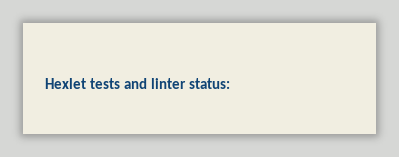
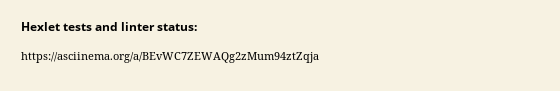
+ https://asciinema.org/a/BEvWC7ZEWAQg2zMum94ztZqja

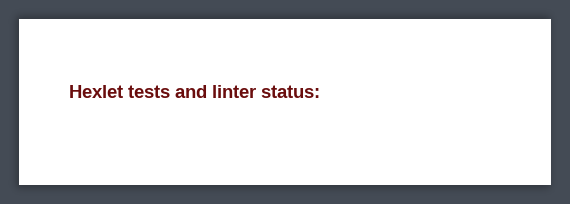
- https://asciinema.org/a/BEvWC7ZEWAQg2zMum94ztZqja

